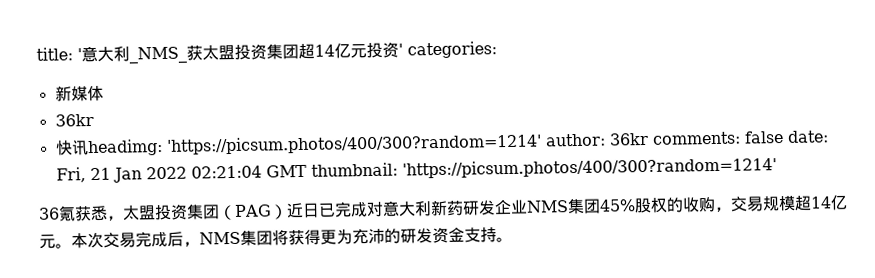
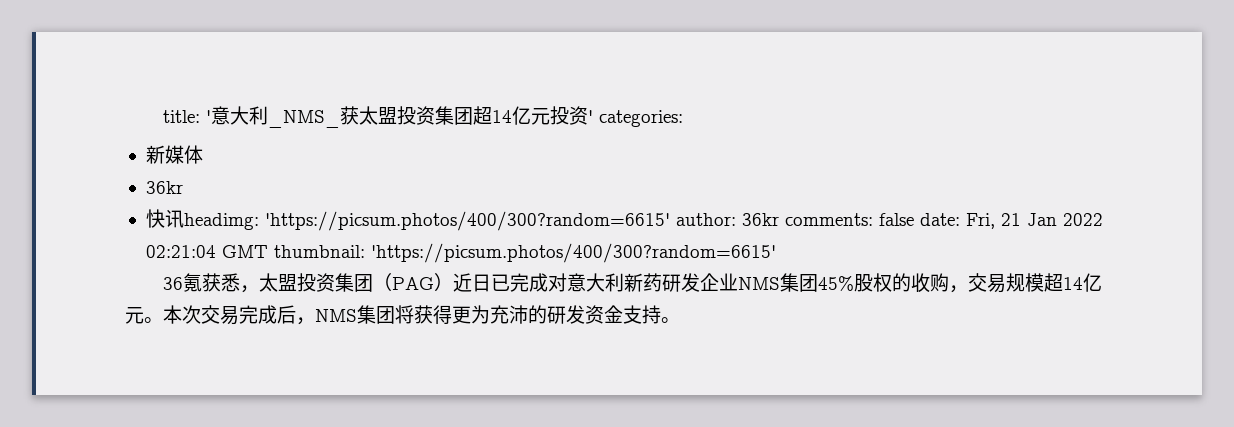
- 快讯headimg: 'https://picsum.photos/400/300?random=1214' author: 36kr comments: false date: Fri, 21 Jan 2022 02:21:04 GMT thumbnail: 'https://picsum.photos/400/300?random=1214'
+ 快讯headimg: 'https://picsum.photos/400/300?random=6615' author: 36kr comments: false date: Fri, 21 Jan 2022 02:21:04 GMT thumbnail: 'https://picsum.photos/400/300?random=6615'

